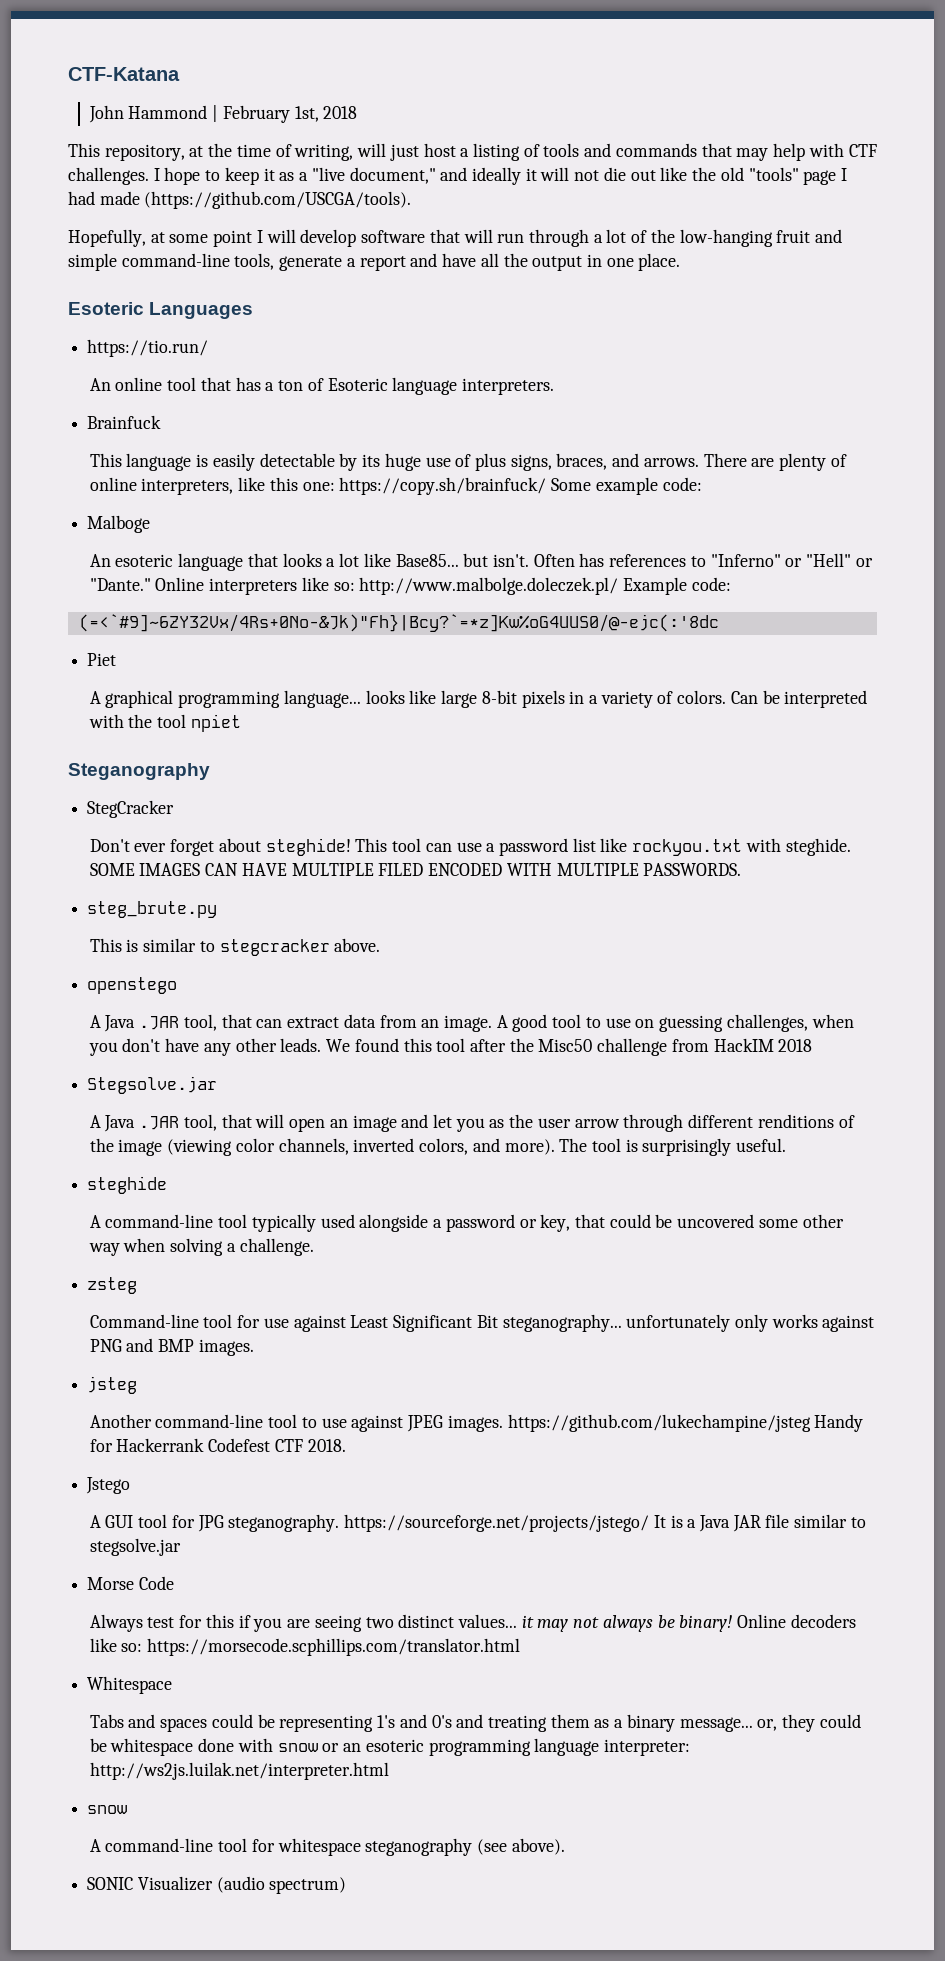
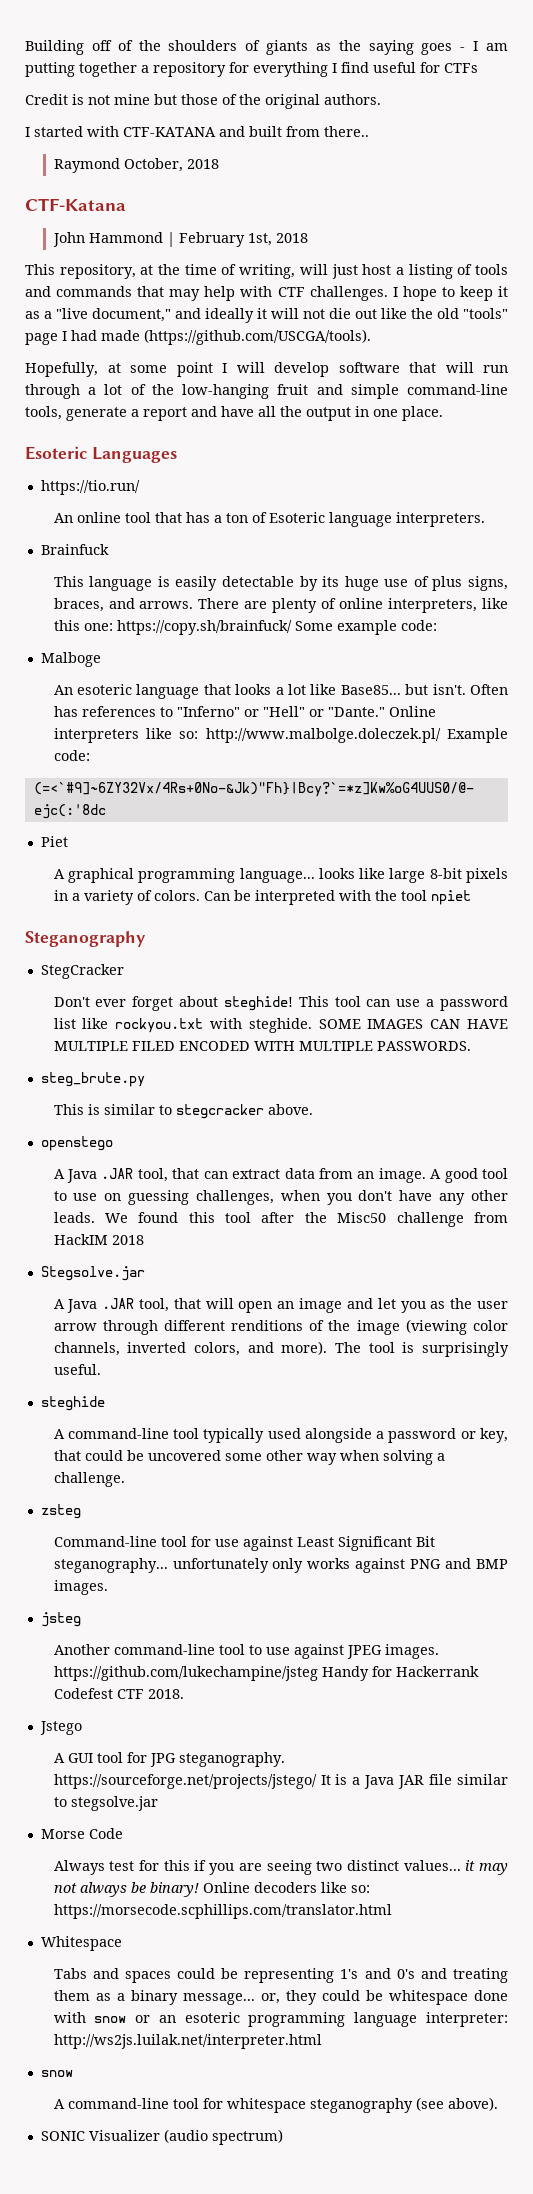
+ Building off of the shoulders of giants as the saying goes - I am putting together a repository for everything I find useful for CTFs
+ Credit is not mine but those of the original authors.
+ I started with CTF-KATANA and built from there..
+ Raymond October, 2018

